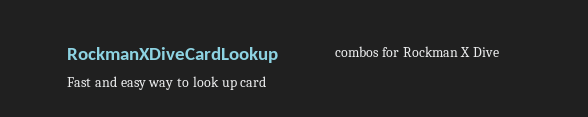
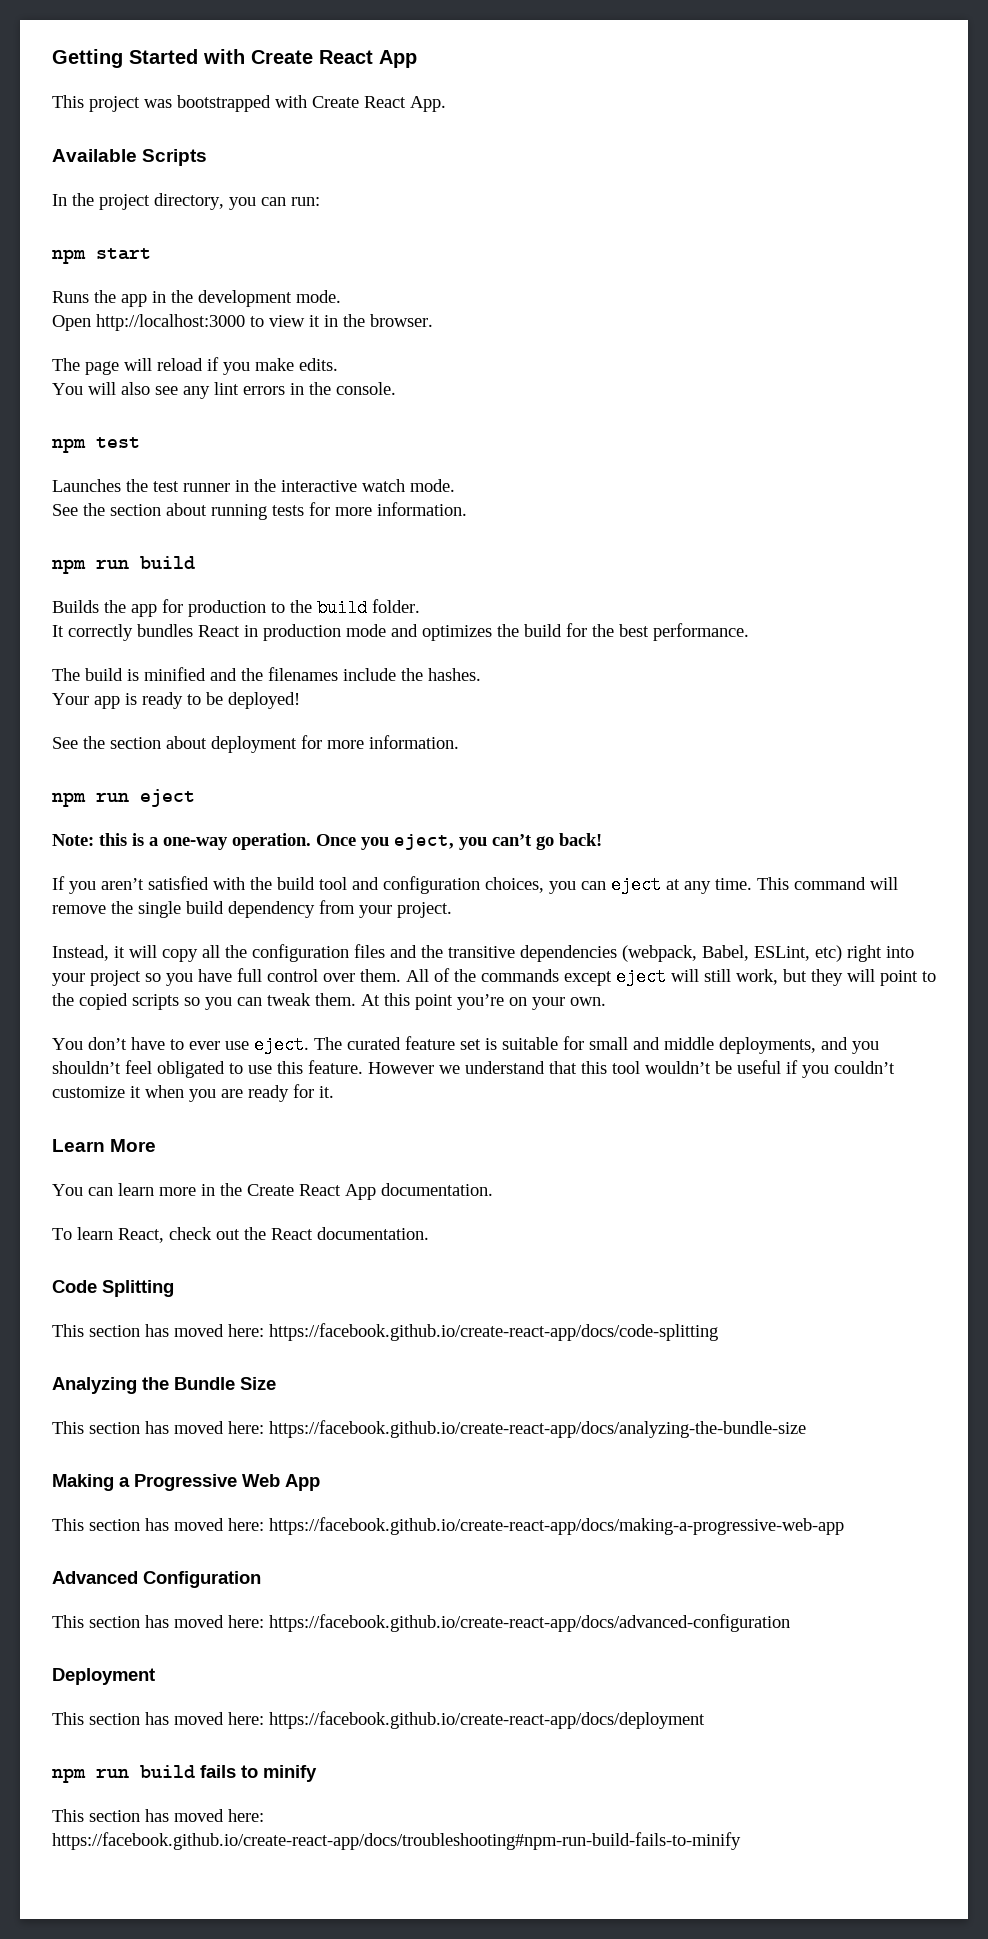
- RockmanXDiveCardLookup
- Fast and easy way to look up card combos for Rockman X Dive
+ Getting Started with Create React App
+ This project was bootstrapped with Create React App.
+ Available Scripts
+ In the project directory, you can run:
+ npm start
+ Runs the app in the development mode.
+ Open http://localhost:3000 to view it in the browser.
+ The page will reload if you make edits.
+ You will also see any lint errors in the console.
+ npm test
+ Launches the test runner in the interactive watch mode.
+ See the section about running tests for more information.
+ npm run build
+ Builds the app for production to the build folder.
+ It correctly bundles React in production mode and optimizes the build for the best performance.
+ The build is minified and the filenames include the hashes.
+ Your app is ready to be deployed!
+ See the section about deployment for more information.
+ npm run eject
+ Note: this is a one-way operation. Once you eject, you can’t go back!
+ If you aren’t satisfied with the build tool and configuration choices, you can eject at any time. This command will remove the single build dependency from your project.
+ Instead, it will copy all the configuration files and the transitive dependencies (webpack, Babel, ESLint, etc) right into your project so you have full control over them. All of the commands except eject will still work, but they will point to the copied scripts so you can tweak them. At this point you’re on your own.
+ You don’t have to ever use eject. The curated feature set is suitable for small and middle deployments, and you shouldn’t feel obligated to use this feature. However we understand that this tool wouldn’t be useful if you couldn’t customize it when you are ready for it.
+ Learn More
+ You can learn more in the Create React App documentation.
+ To learn React, check out the React documentation.
+ Code Splitting
+ This section has moved here: https://facebook.github.io/create-react-app/docs/code-splitting
+ Analyzing the Bundle Size
+ This section has moved here: https://facebook.github.io/create-react-app/docs/analyzing-the-bundle-size
+ Making a Progressive Web App
+ This section has moved here: https://facebook.github.io/create-react-app/docs/making-a-progressive-web-app
+ Advanced Configuration
+ This section has moved here: https://facebook.github.io/create-react-app/docs/advanced-configuration
+ Deployment
+ This section has moved here: https://facebook.github.io/create-react-app/docs/deployment
+ npm run build fails to minify
+ This section has moved here: https://facebook.github.io/create-react-app/docs/troubleshooting#npm-run-build-fails-to-minify

